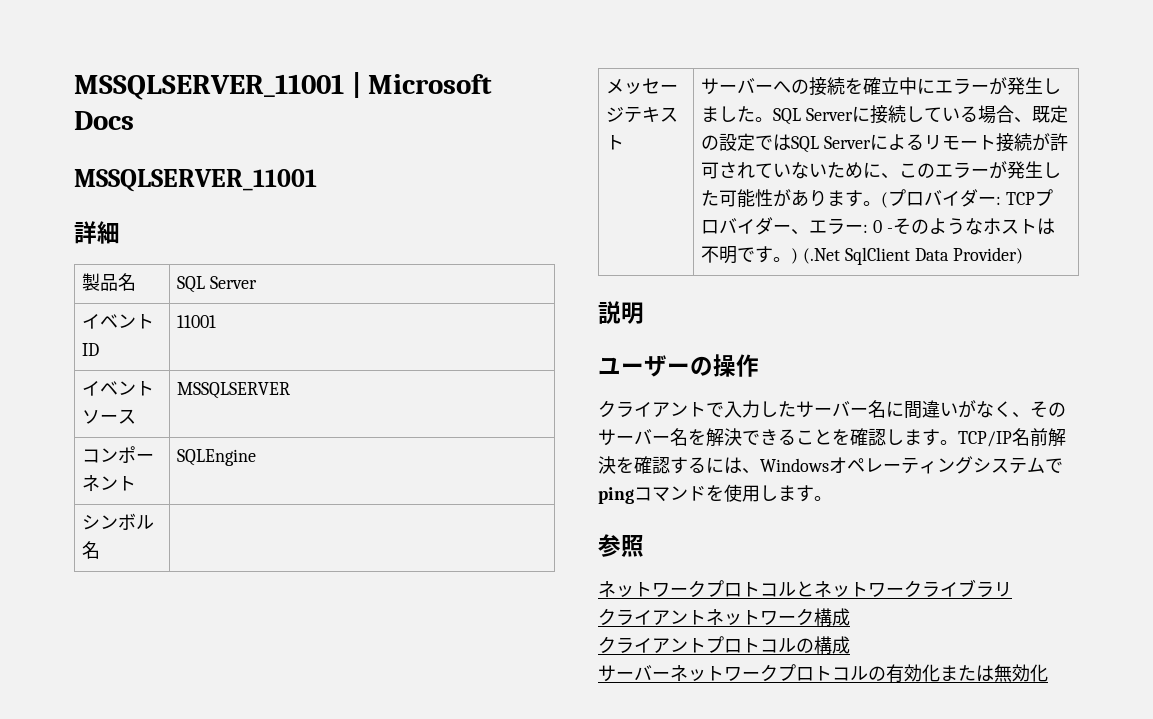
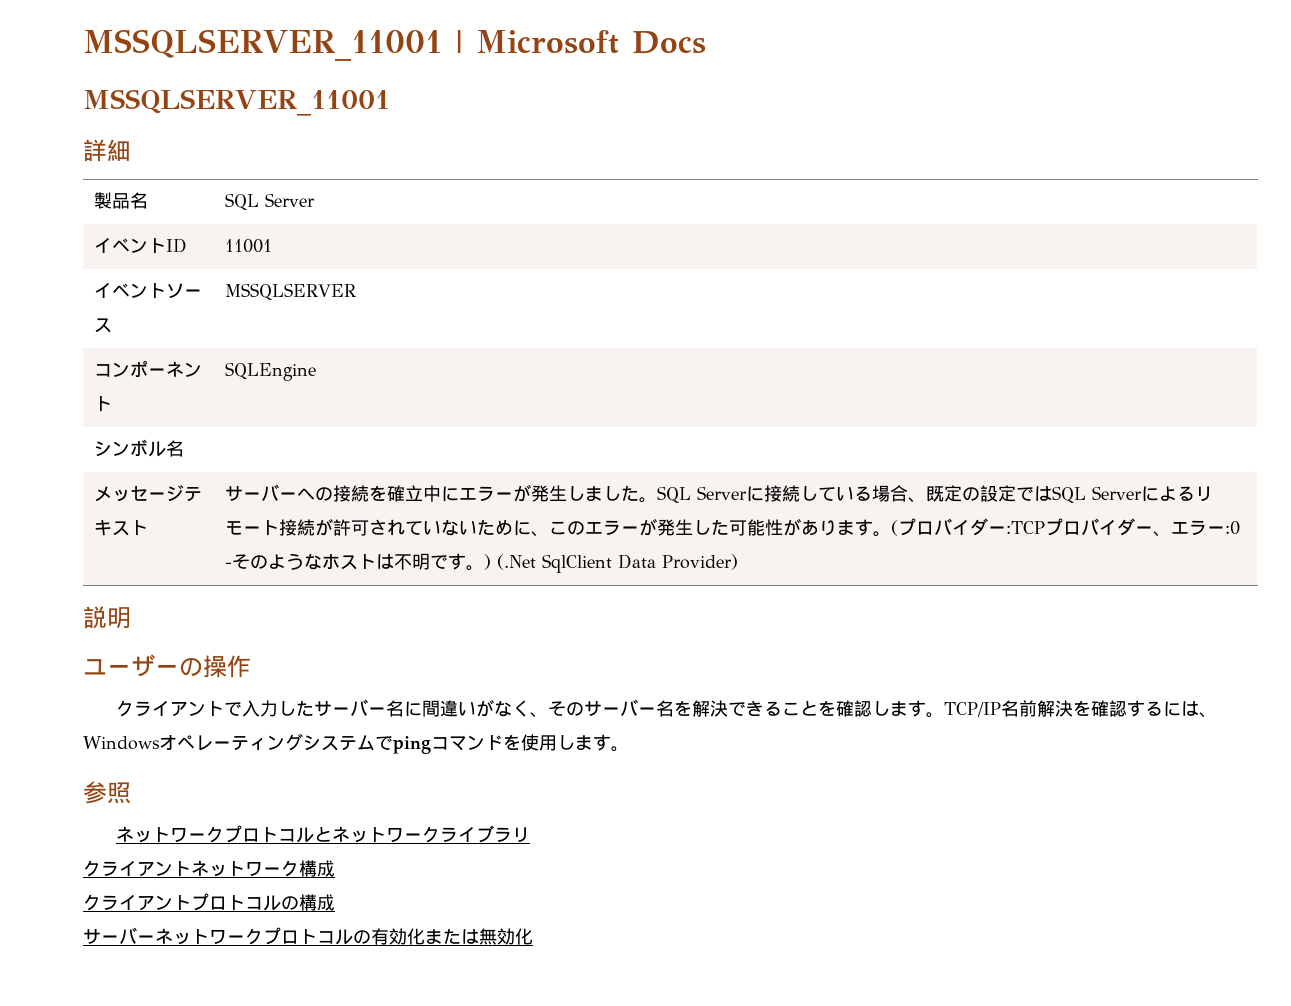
- (プロバイダー: TCPプロバイダー、エラー: 0 -そのようなホストは不明です。) (.Net SqlClient Data Provider)
+ (プロバイダー:TCPプロバイダー、エラー:0 -そのようなホストは不明です。) (.Net SqlClient Data Provider)

